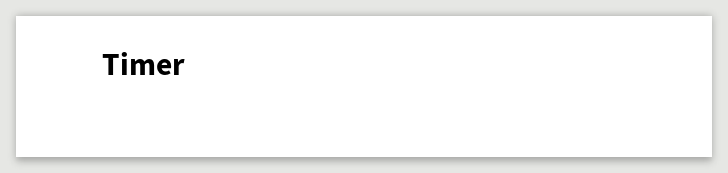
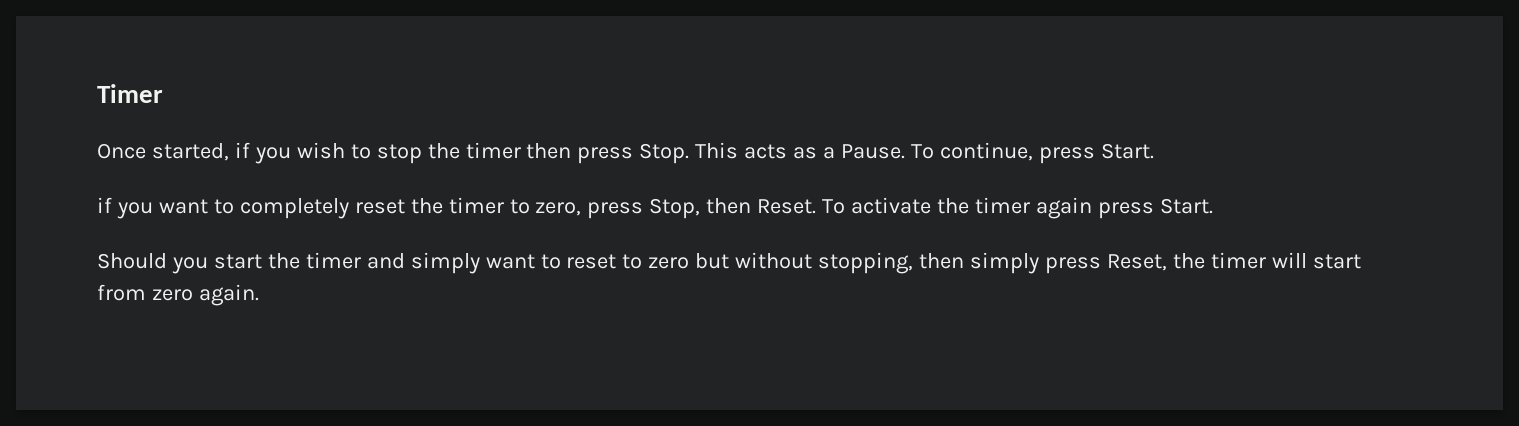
+ Once started, if you wish to stop the timer then press Stop. This acts as a Pause. To continue, press Start.
+ if you want to completely reset the timer to zero, press Stop, then Reset. To activate the timer again press Start.
+ Should you start the timer and simply want to reset to zero but without stopping, then simply press Reset, the timer will start from zero again.

